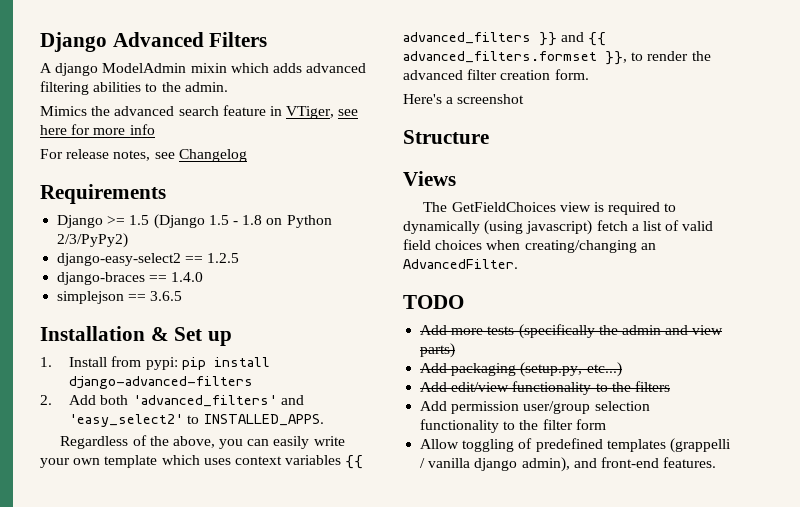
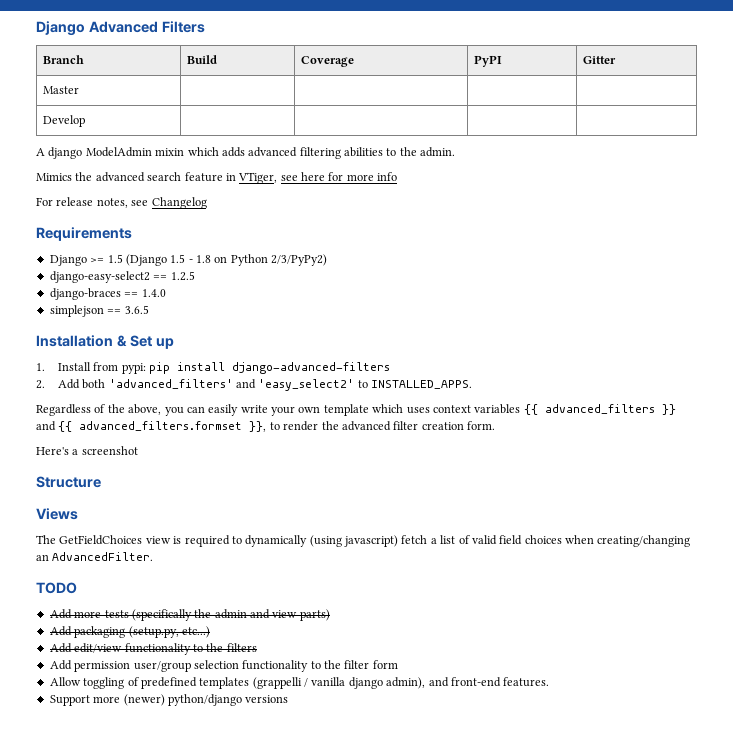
+ Branch | Build | Coverage | PyPI | Gitter
+ Master | | | |
+ Develop | | | |
+ Support more (newer) python/django versions

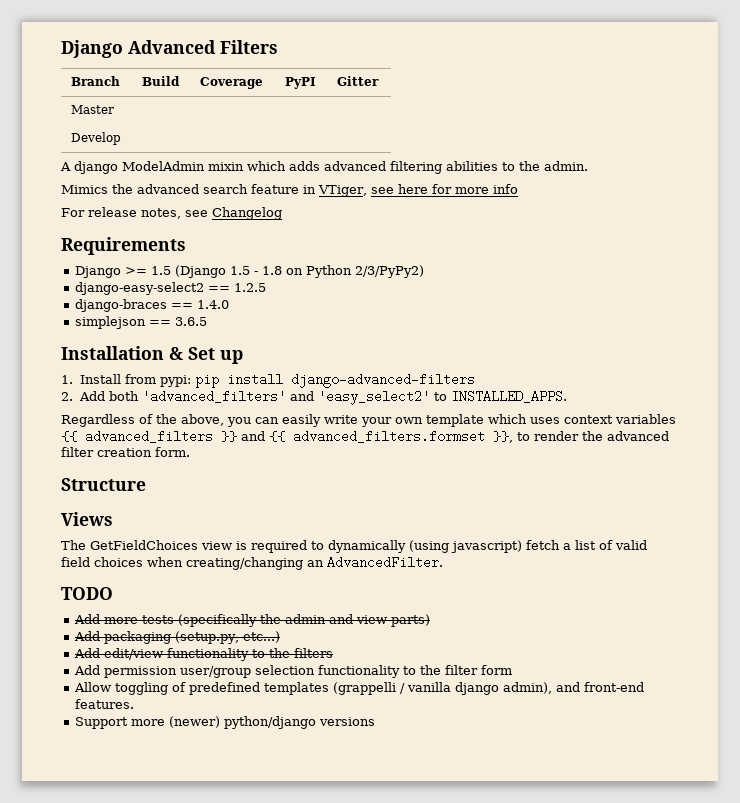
- Here's a screenshot

